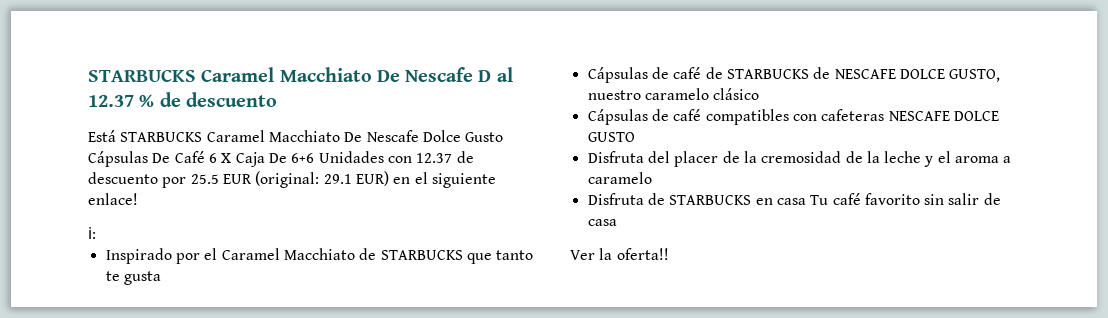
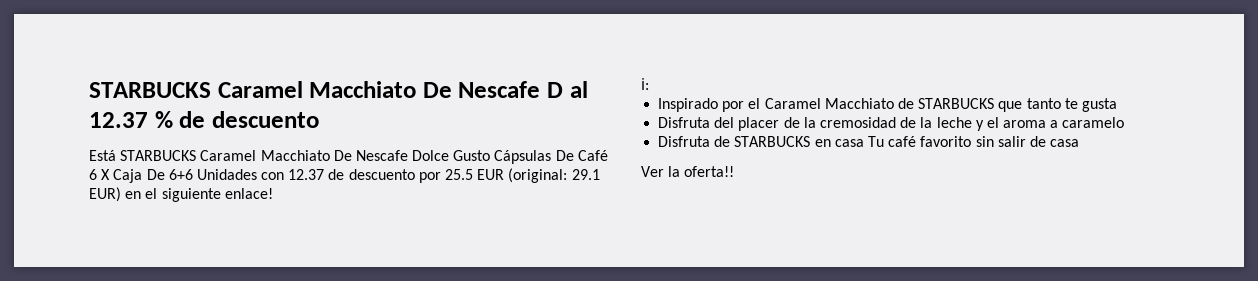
- Cápsulas de café de STARBUCKS de NESCAFE DOLCE GUSTO, nuestro caramelo clásico
- Cápsulas de café compatibles con cafeteras NESCAFE DOLCE GUSTO

